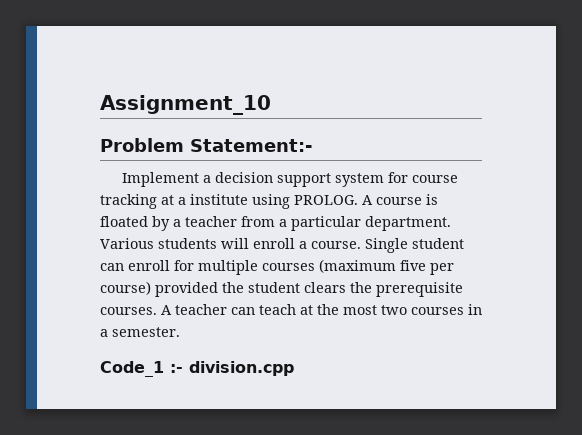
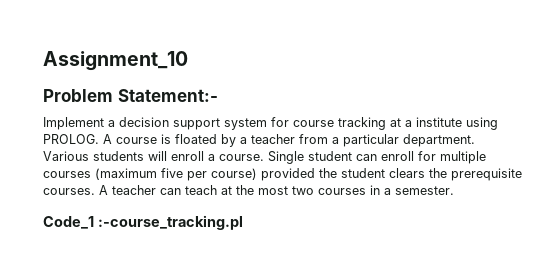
- Code_1 :- division.cpp
+ Code_1 :-course_tracking.pl

